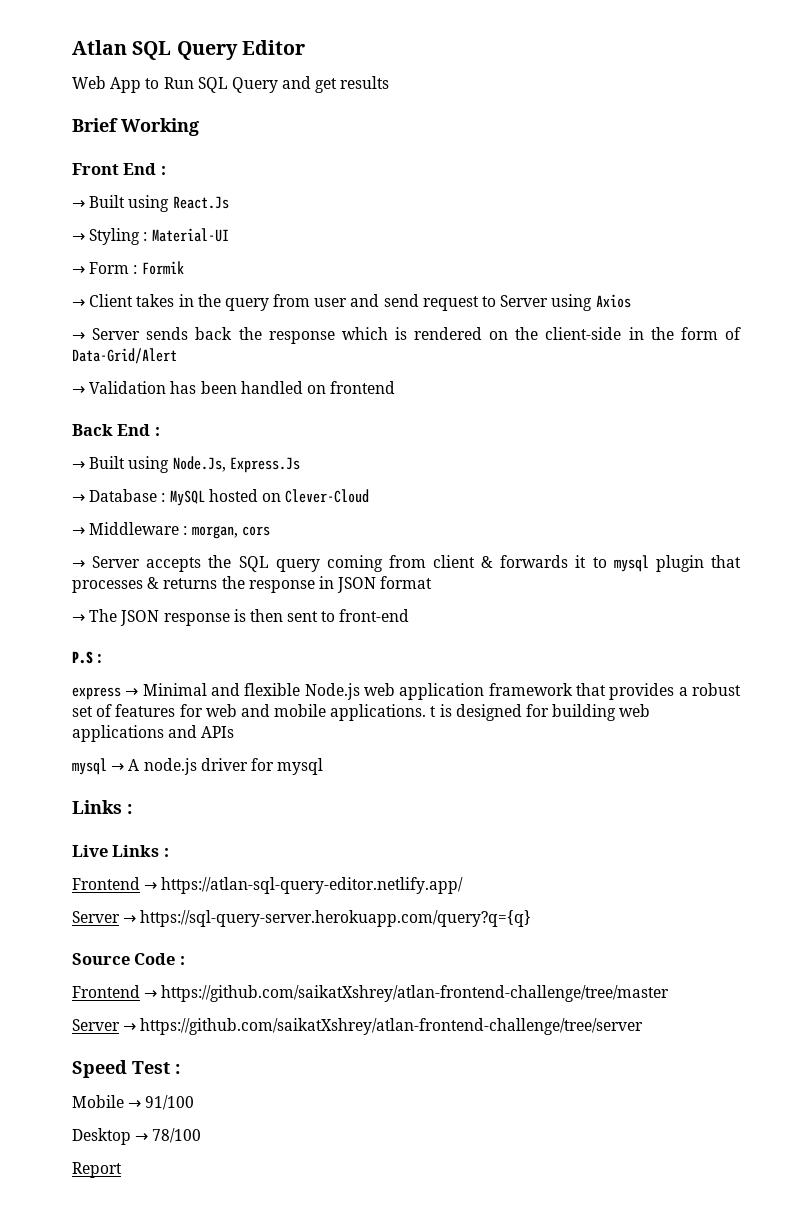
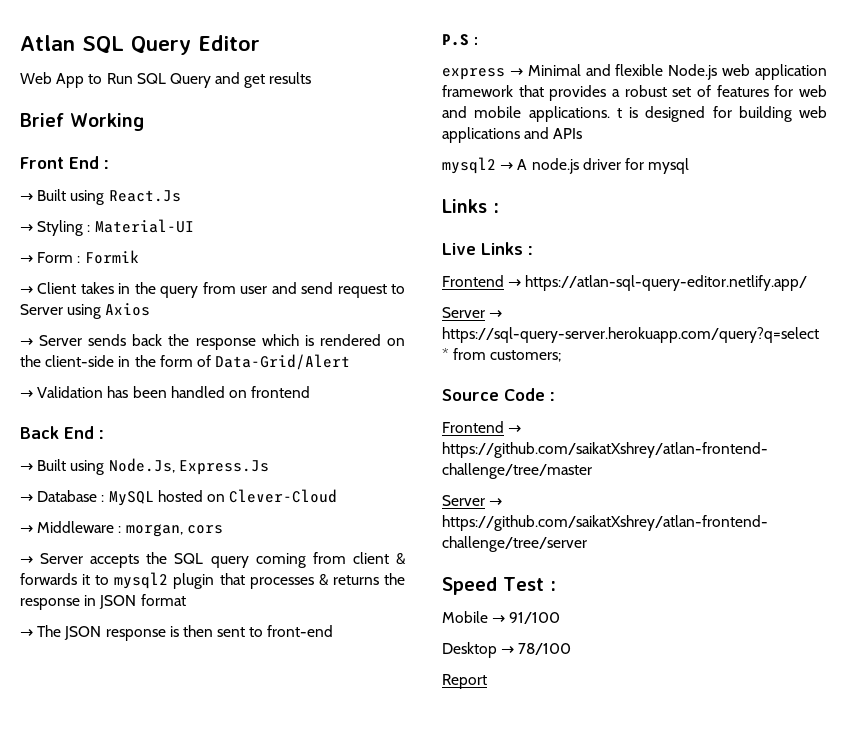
- → Server accepts the SQL query coming from client & forwards it to mysql plugin that processes & returns the response in JSON format
+ → Server accepts the SQL query coming from client & forwards it to mysql2 plugin that processes & returns the response in JSON format
- mysql → A node.js driver for mysql
+ mysql2 → A node.js driver for mysql
- Server → https://sql-query-server.herokuapp.com/query?q={q}
+ Server → https://sql-query-server.herokuapp.com/query?q=select * from customers;

